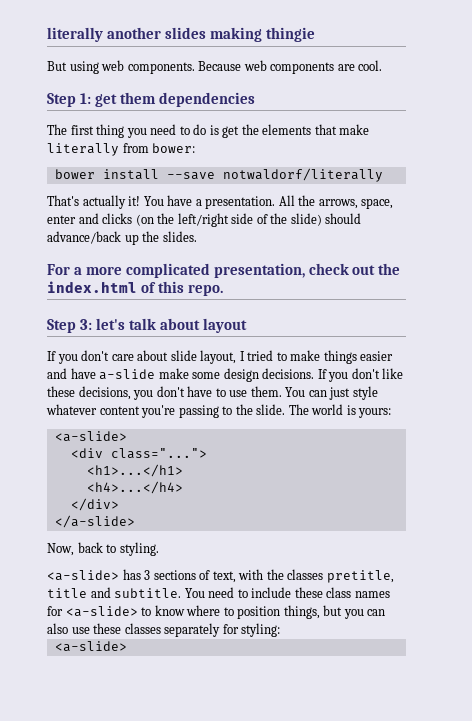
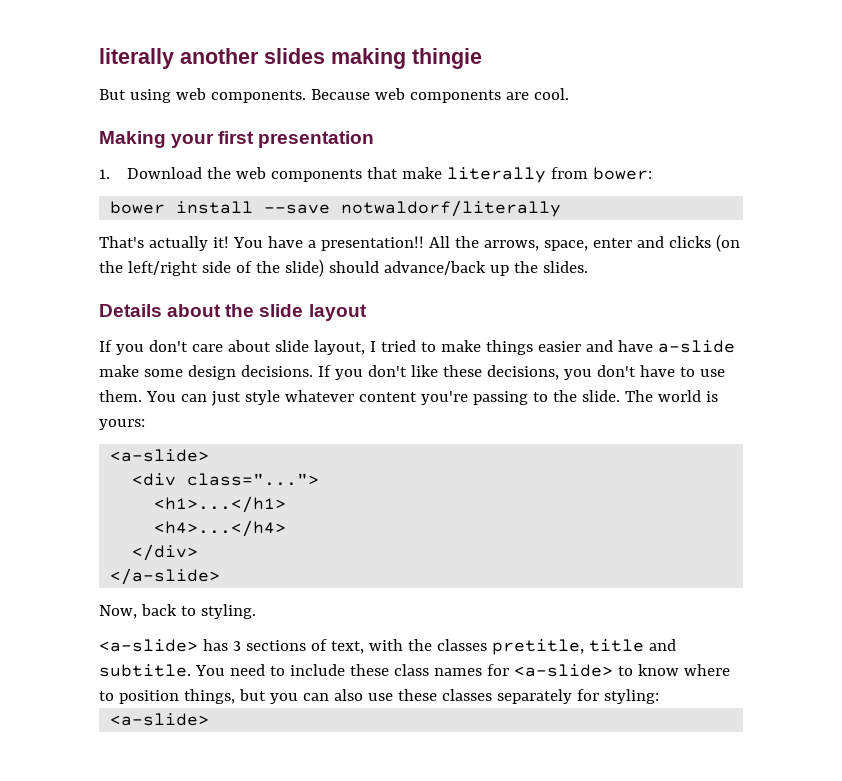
- Step 1: get them dependencies
- The first thing you need to do is get the elements that make literally from bower:
+ Making your first presentation
+ 1. Download the web components that make literally from bower:
- You have a presentation.
+ You have a presentation!!
- For a more complicated presentation, check out the index.html of this repo.
- Step 3: let's talk about layout
+ Details about the slide layout

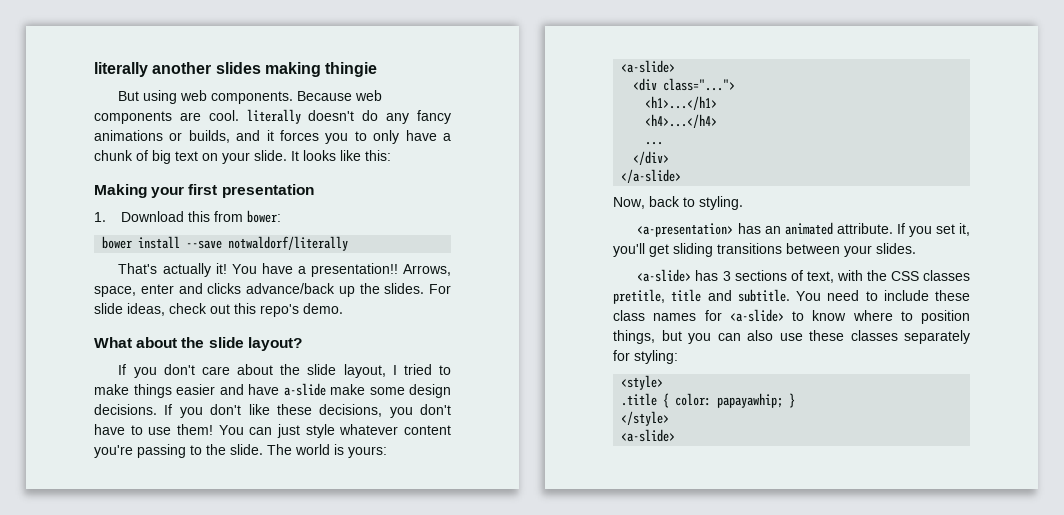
- Because web components are cool.
+ Because web components are cool. literally doesn't do any fancy animations or builds, and it forces you to only have a chunk of big text on your slide. It looks like this:
- 1. Download the web components that make literally from bower:
+ 1. Download this from bower:
- All the arrows, space, enter and clicks (on the left/right side of the slide) should advance/back up the slides.
- Details about the slide layout
+ Arrows, space, enter and clicks advance/back up the slides. For slide ideas, check out this repo's demo.
+ What about the slide layout?
- If you don't care about slide layout, I tried to make things easier and have a-slide make some design decisions.
+ If you don't care about the slide layout, I tried to make things easier and have a-slide make some design decisions.
- If you don't like these decisions, you don't have to use them.
+ If you don't like these decisions, you don't have to use them!
+ ...
+ <a-presentation> has an animated attribute. If you set it, you'll get sliding transitions between your slides.
- <a-slide> has 3 sections of text, with the classes pretitle, title and subtitle.
+ <a-slide> has 3 sections of text, with the CSS classes pretitle, title and subtitle.
+ <style>
+ .title { color: papayawhip; }
+ </style>

